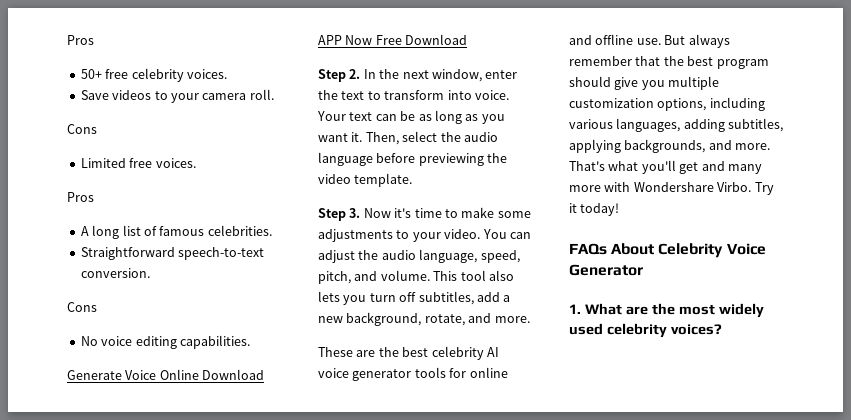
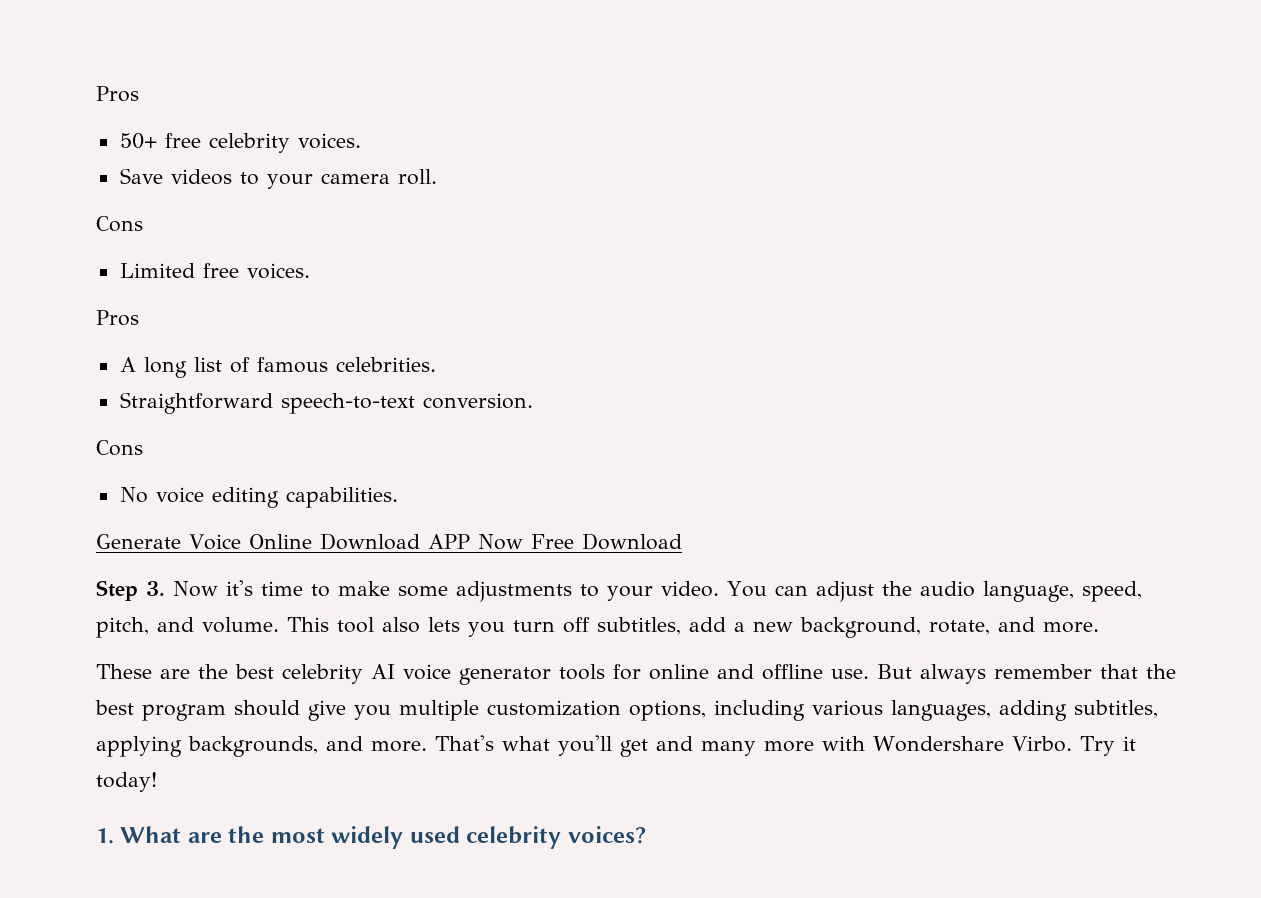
- Step 2. In the next window, enter the text to transform into voice. Your text can be as long as you want it. Then, select the audio language before previewing the video template.
- FAQs About Celebrity Voice Generator

